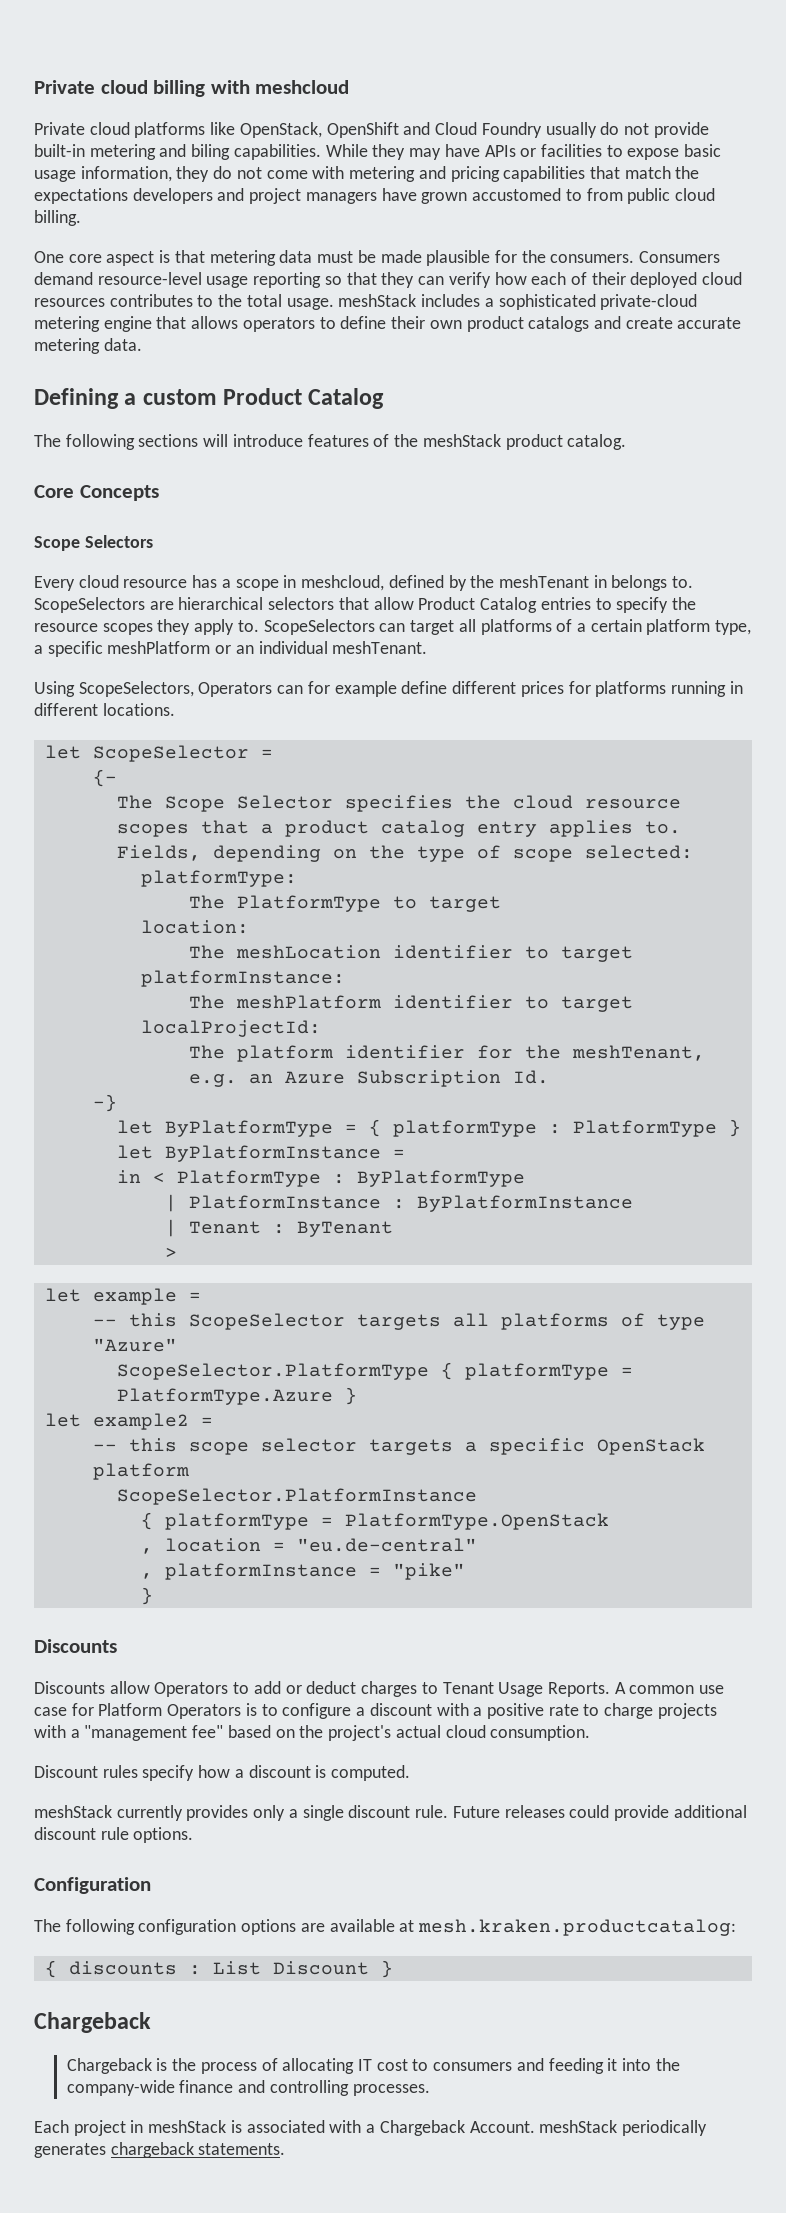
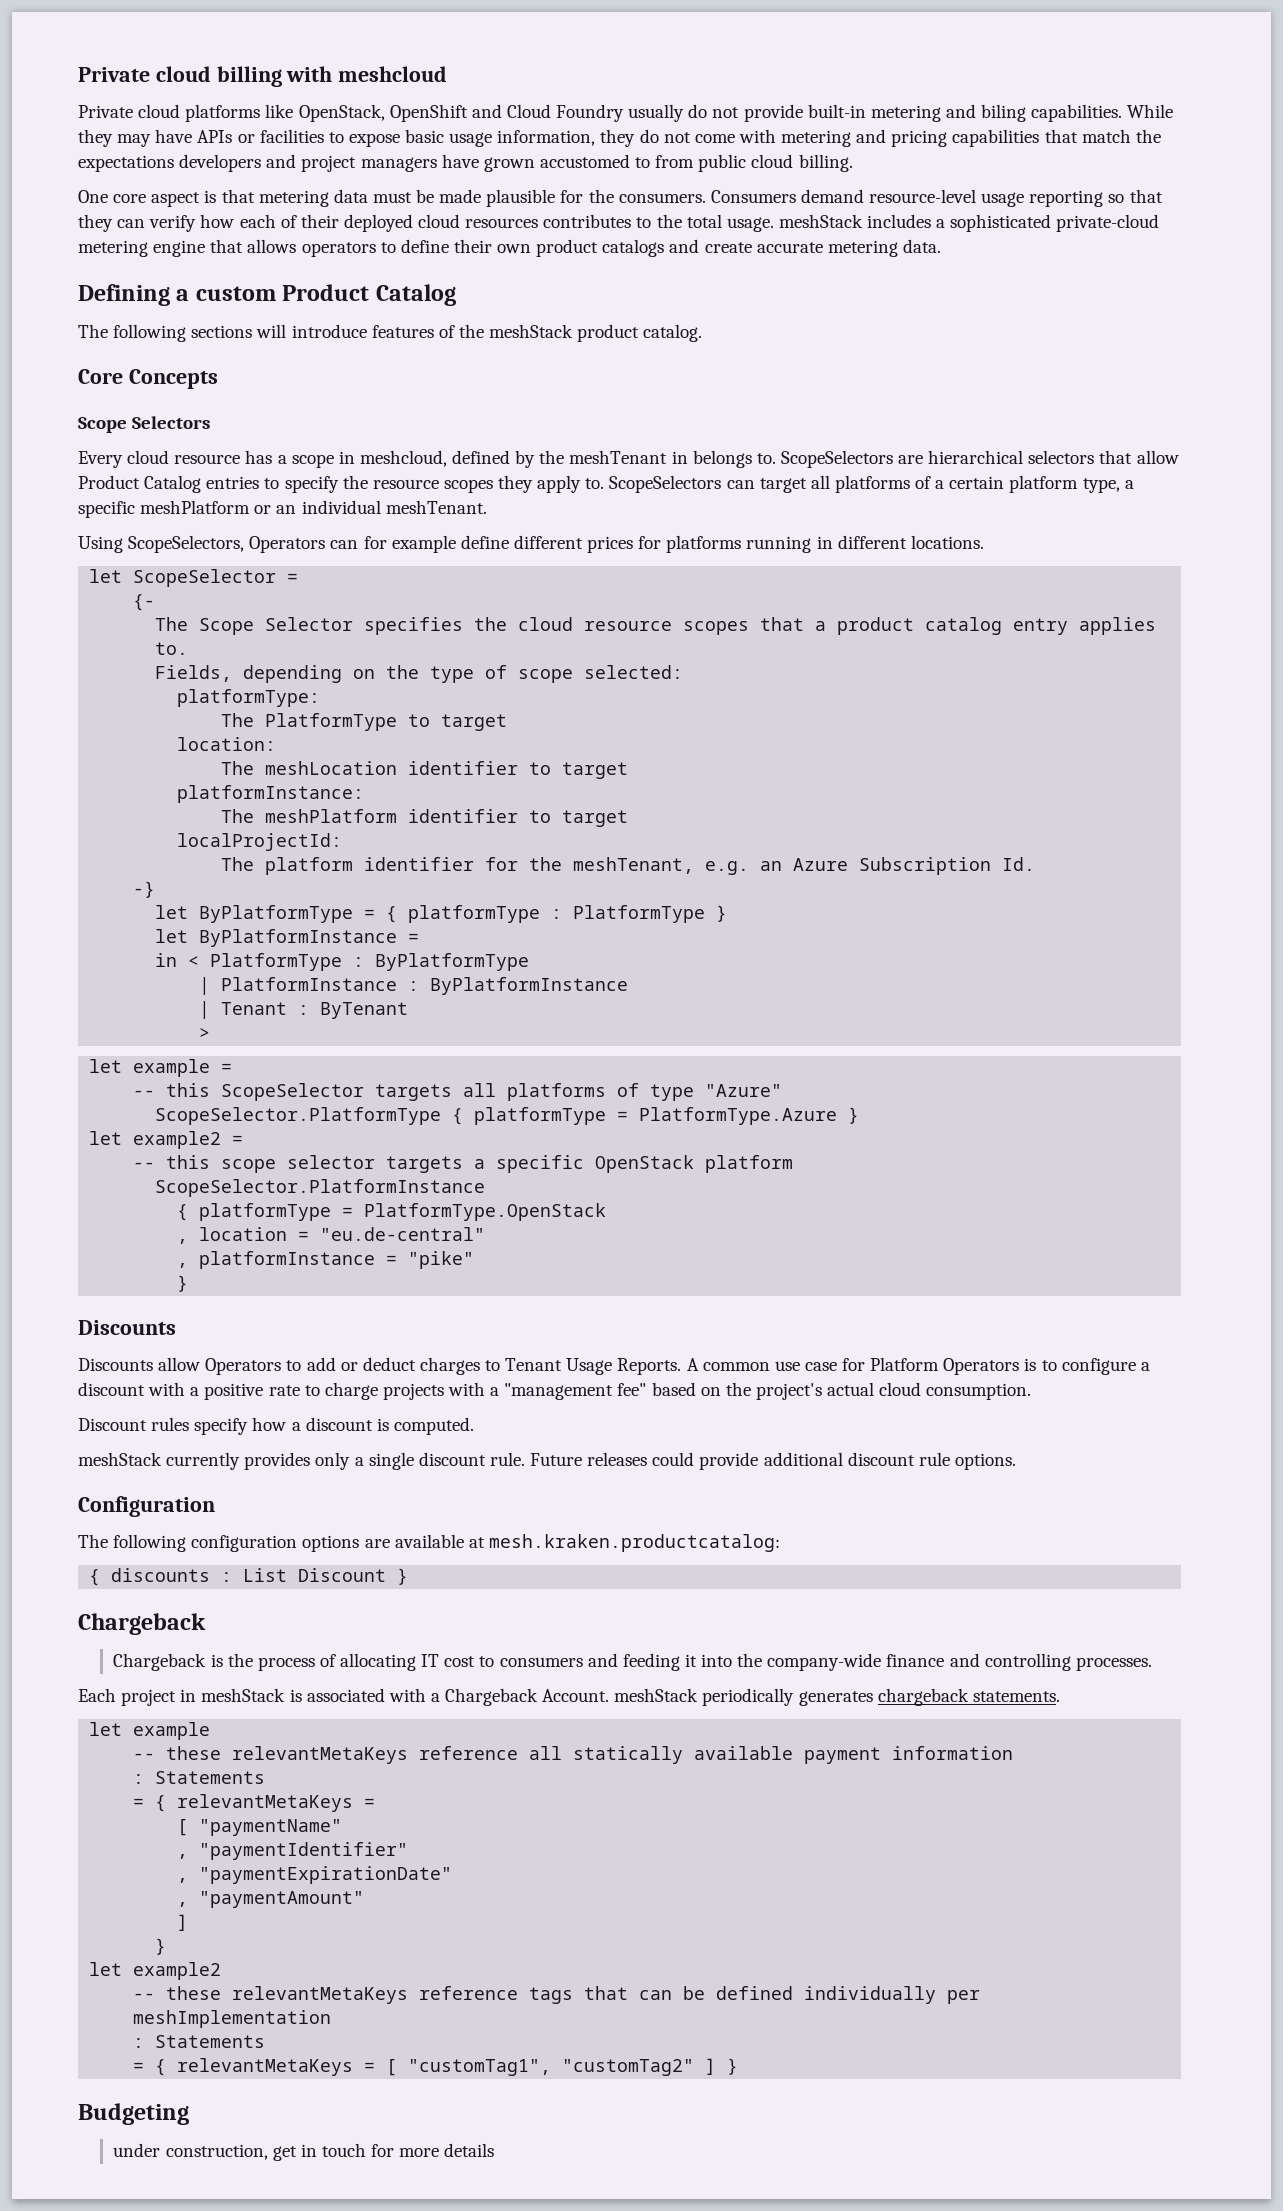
  Each project in meshStack is associated with a Chargeback Account. meshStack periodically generates chargeback statements.
+ let example
+ -- these relevantMetaKeys reference all statically available payment information
+ : Statements
+ = { relevantMetaKeys =
+ [ "paymentName"
+ , "paymentIdentifier"
+ , "paymentExpirationDate"
+ , "paymentAmount"
+ ]
+ }
+ let example2
+ -- these relevantMetaKeys reference tags that can be defined individually per meshImplementation
+ : Statements
+ = { relevantMetaKeys = [ "customTag1", "customTag2" ] }
+ Budgeting
+ under construction, get in touch for more details

